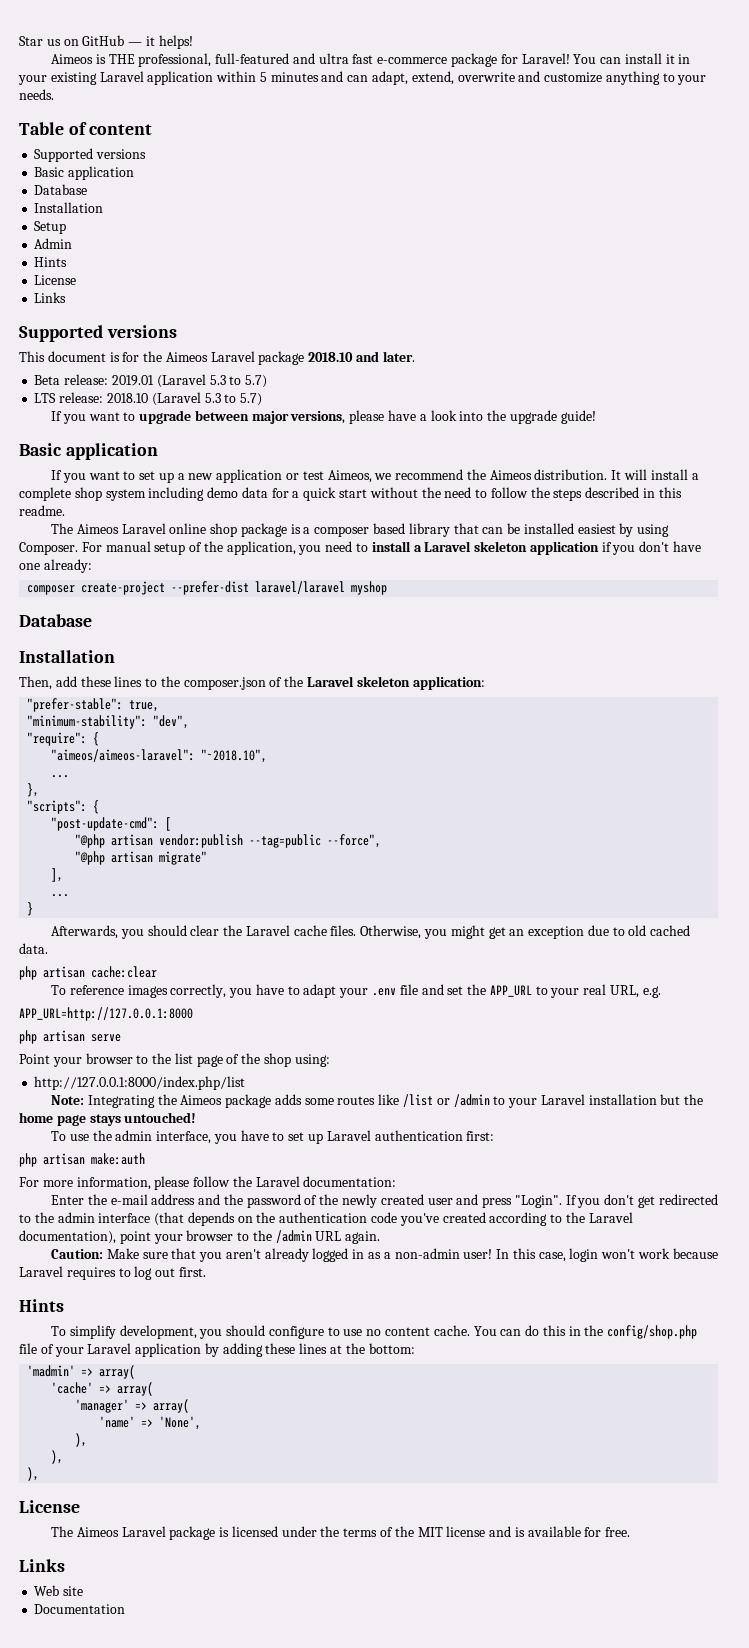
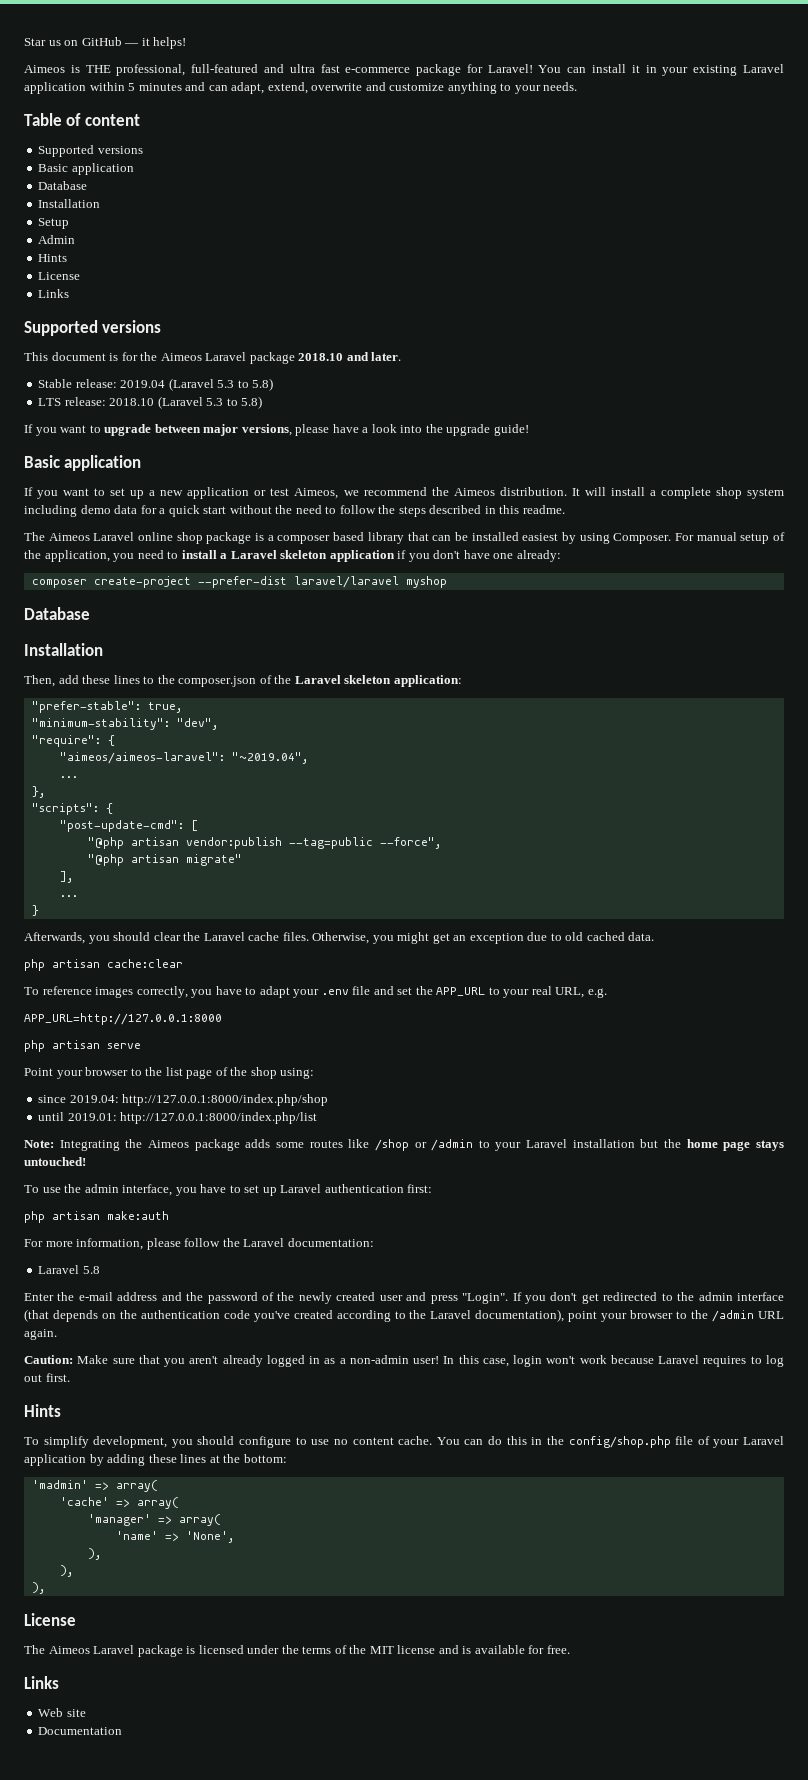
- Beta release: 2019.01 (Laravel 5.3 to 5.7)
+ Stable release: 2019.04 (Laravel 5.3 to 5.8)
- LTS release: 2018.10 (Laravel 5.3 to 5.7)
+ LTS release: 2018.10 (Laravel 5.3 to 5.8)
- "aimeos/aimeos-laravel": "~2018.10",
+ "aimeos/aimeos-laravel": "~2019.04",
- http://127.0.0.1:8000/index.php/list
+ since 2019.04: http://127.0.0.1:8000/index.php/shop
+ until 2019.01: http://127.0.0.1:8000/index.php/list
- Note: Integrating the Aimeos package adds some routes like /list or /admin to your Laravel installation but the home page stays untouched!
+ Note: Integrating the Aimeos package adds some routes like /shop or /admin to your Laravel installation but the home page stays untouched!
+ Laravel 5.8

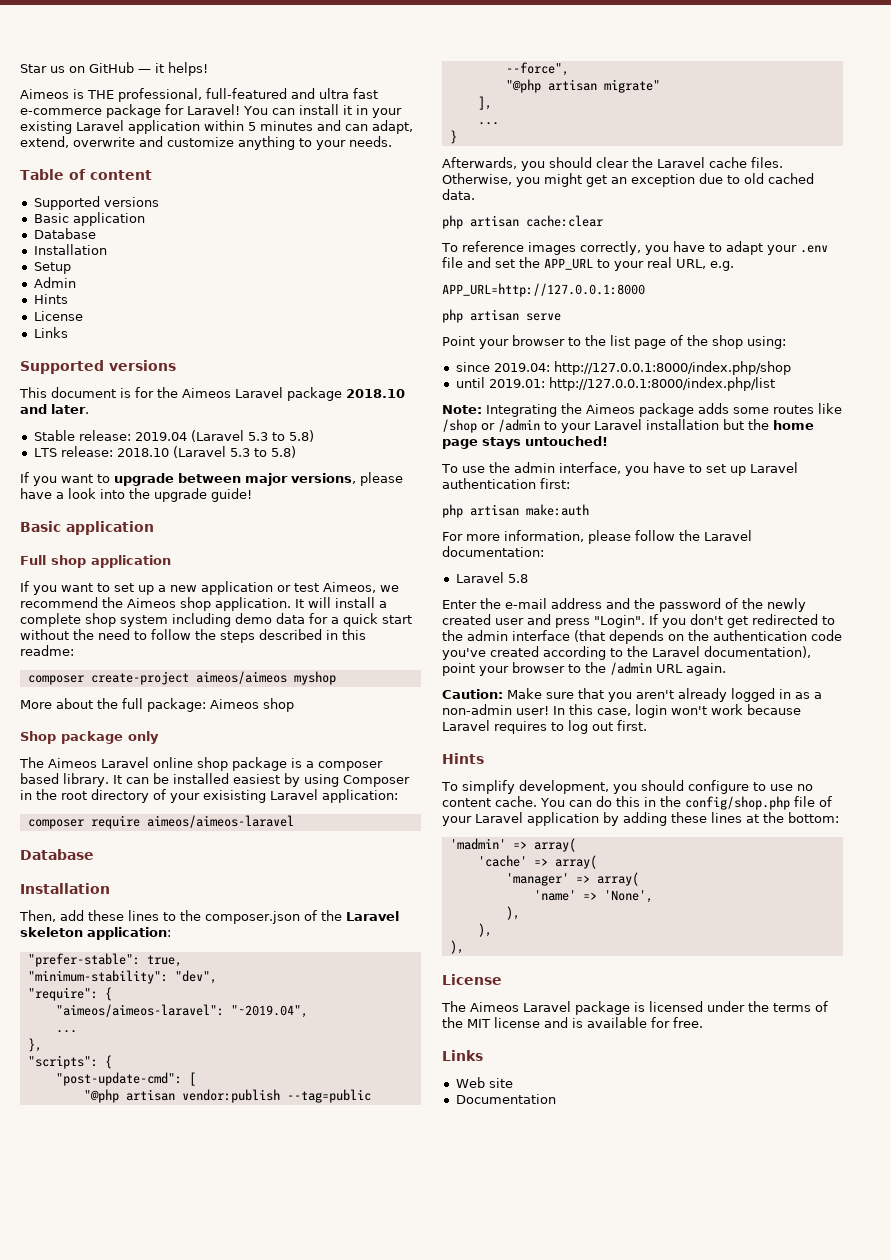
+ Full shop application
- If you want to set up a new application or test Aimeos, we recommend the Aimeos distribution.
+ If you want to set up a new application or test Aimeos, we recommend the Aimeos shop application.
- It will install a complete shop system including demo data for a quick start without the need to follow the steps described in this readme.
+ It will install a complete shop system including demo data for a quick start without the need to follow the steps described in this readme:
+ composer create-project aimeos/aimeos myshop
+ More about the full package: Aimeos shop
+ Shop package only
- The Aimeos Laravel online shop package is a composer based library that can be installed easiest by using Composer. For manual setup of the application, you need to install a Laravel skeleton application if you don't have one already:
- composer create-project --prefer-dist laravel/laravel myshop
+ The Aimeos Laravel online shop package is a composer based library. It can be installed easiest by using Composer in the root directory of your exisisting Laravel application:
+ composer require aimeos/aimeos-laravel

